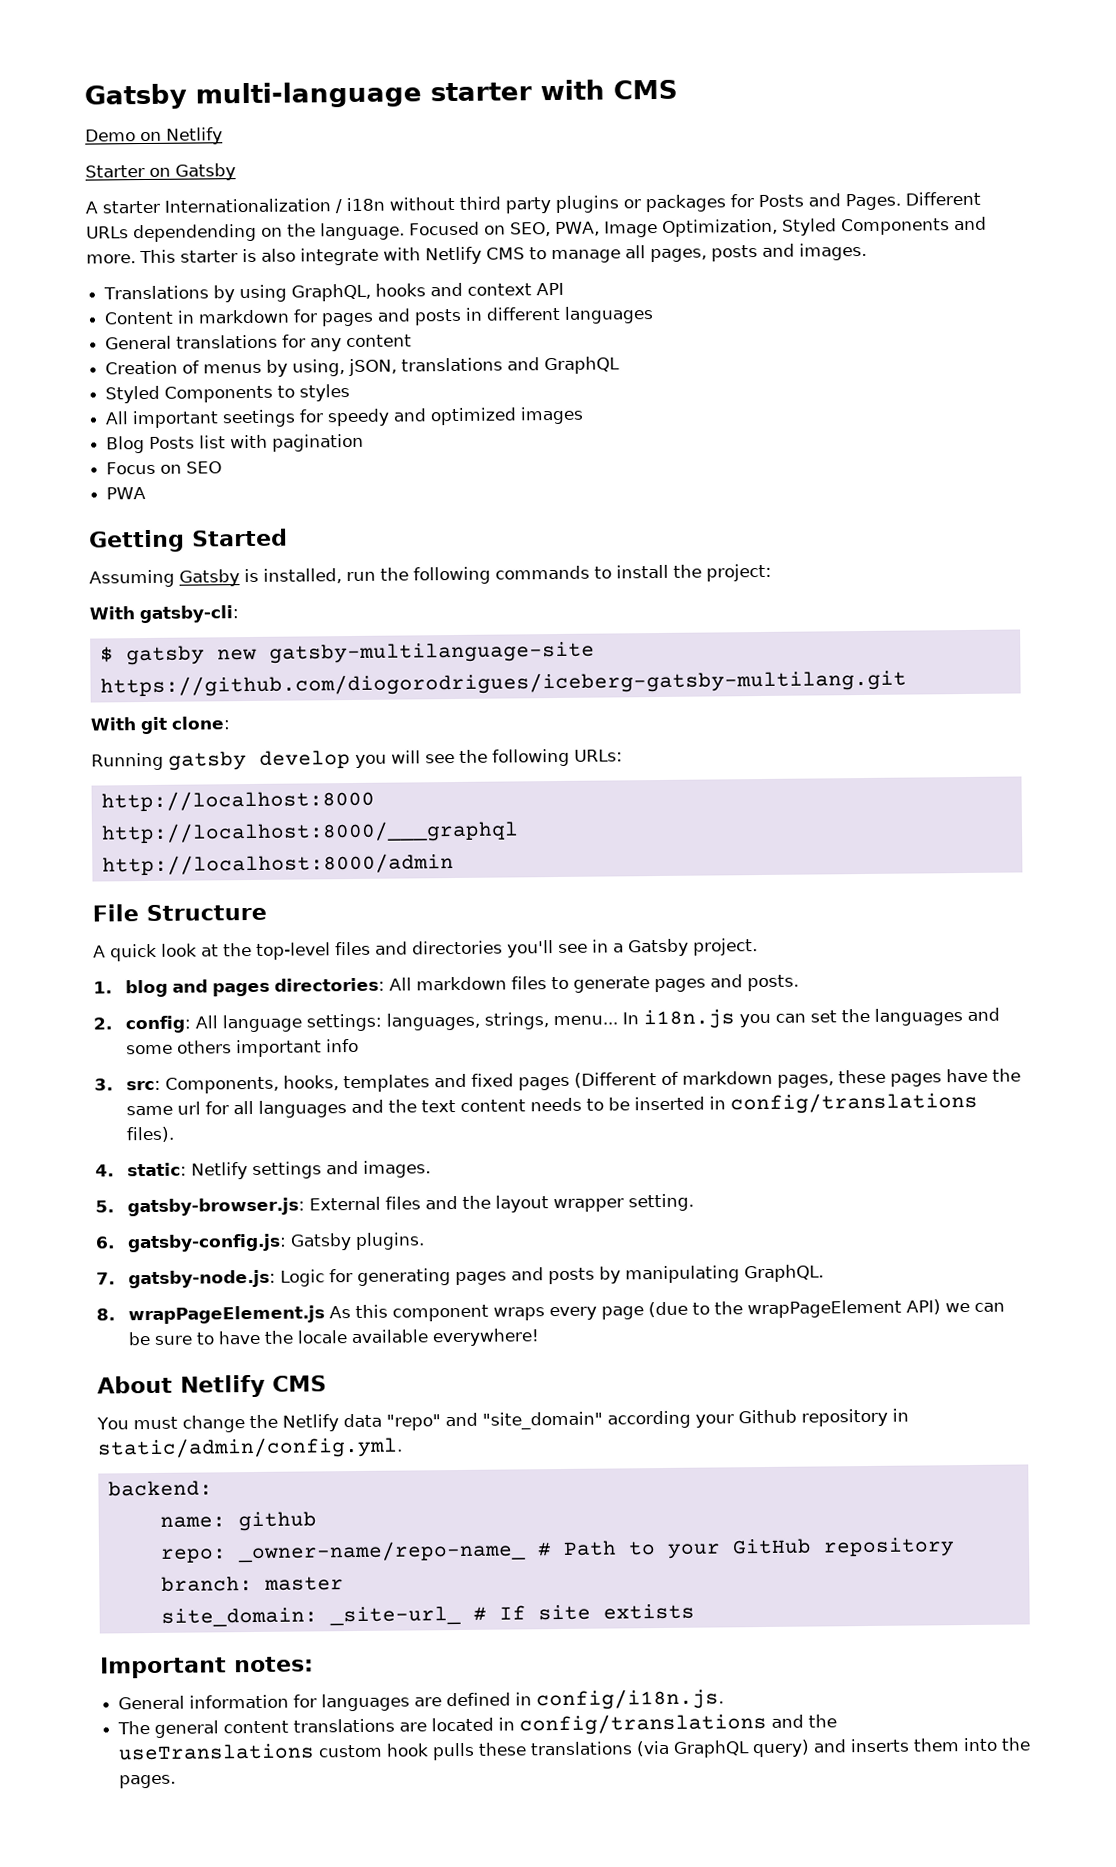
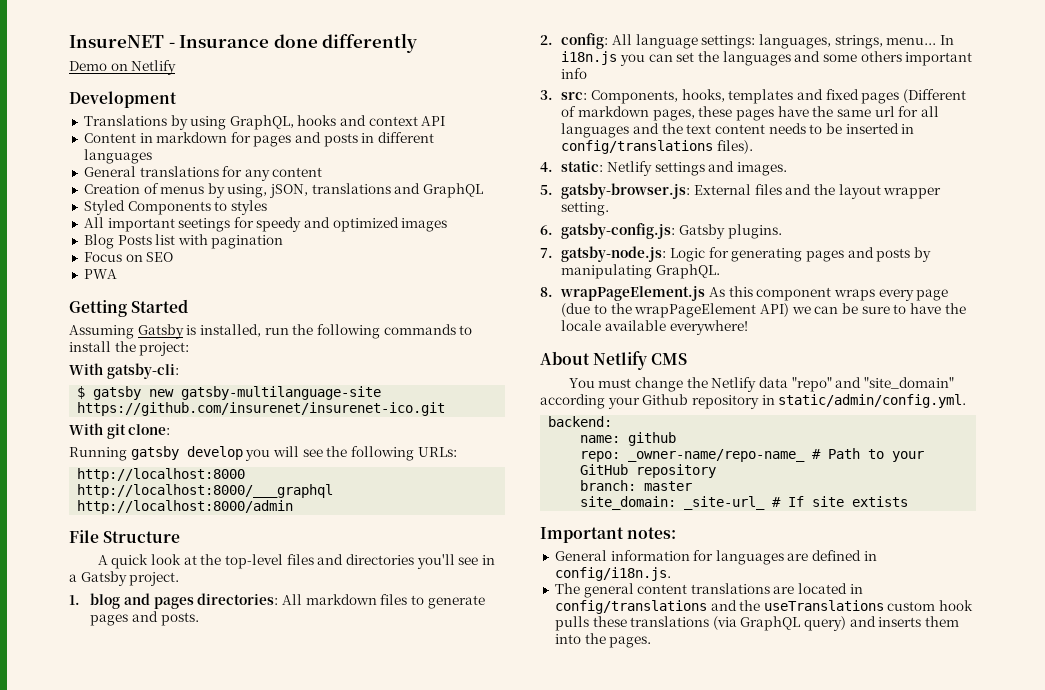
- Gatsby multi-language starter with CMS
+ InsureNET - Insurance done differently
  Demo on Netlify
- Starter on Gatsby
- A starter Internationalization / i18n without third party plugins or packages for Posts and Pages. Different URLs dependending on the language. Focused on SEO, PWA, Image Optimization, Styled Components and more. This starter is also integrate with Netlify CMS to manage all pages, posts and images.
+ Development
- $ gatsby new gatsby-multilanguage-site https://github.com/diogorodrigues/iceberg-gatsby-multilang.git
+ $ gatsby new gatsby-multilanguage-site https://github.com/insurenet/insurenet-ico.git

